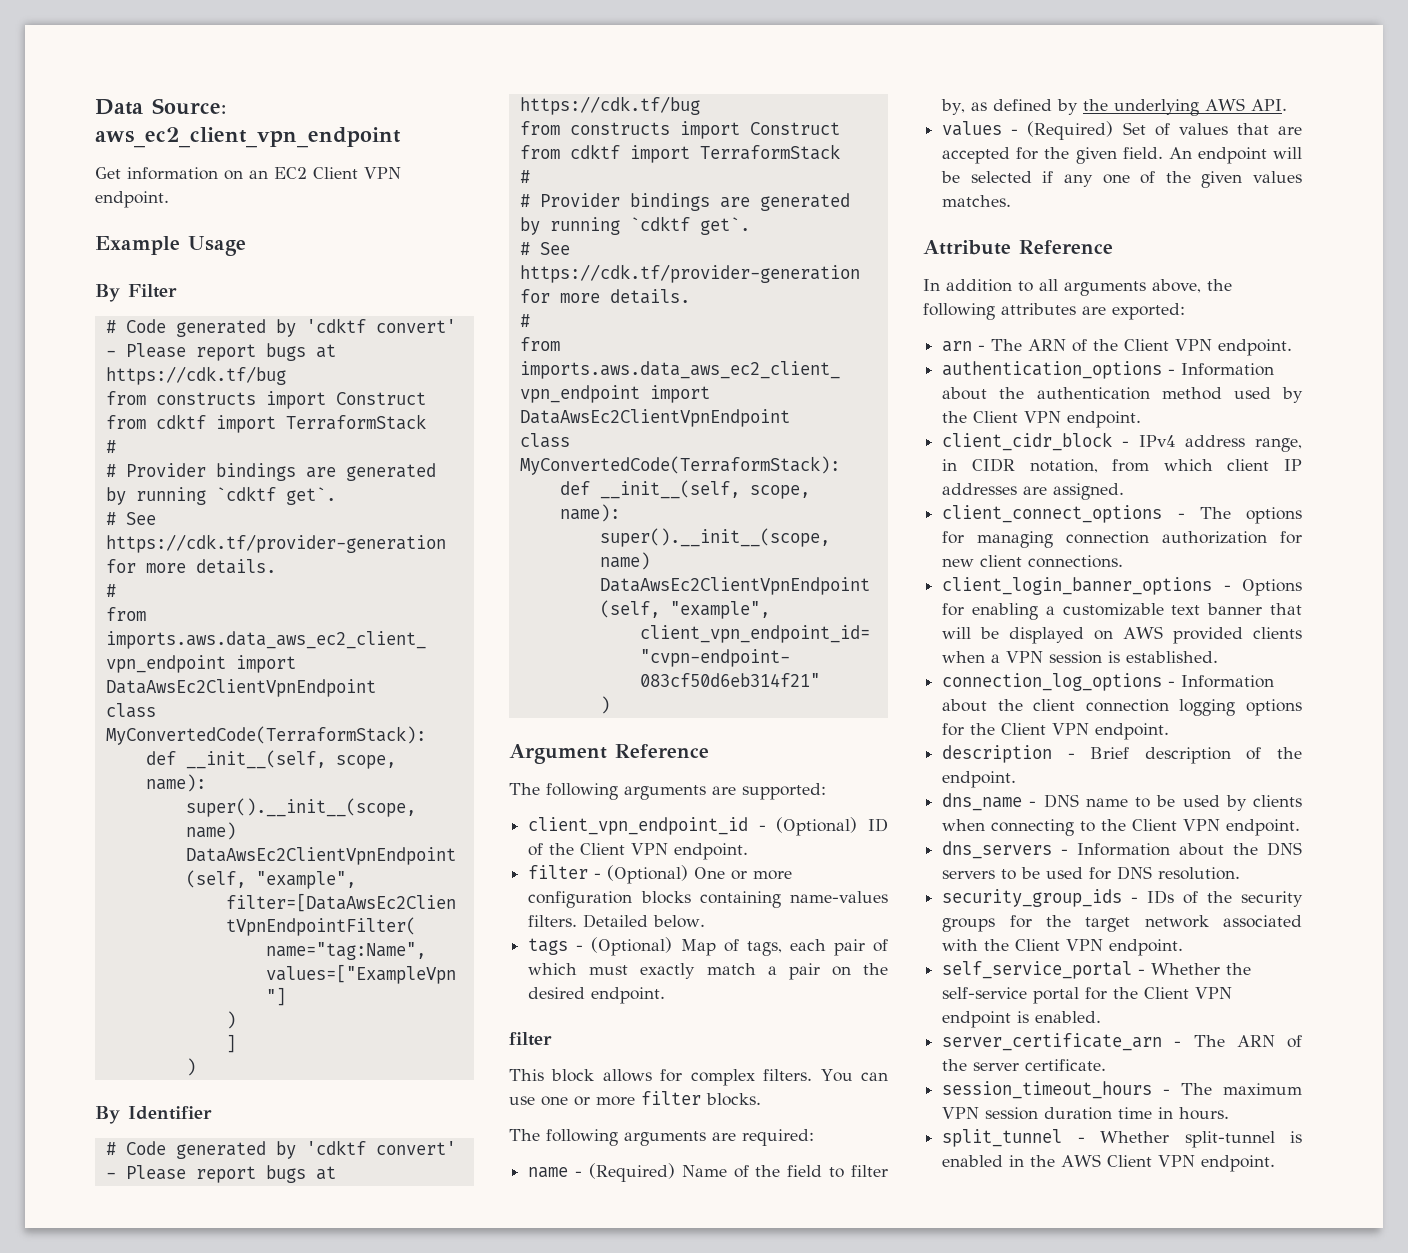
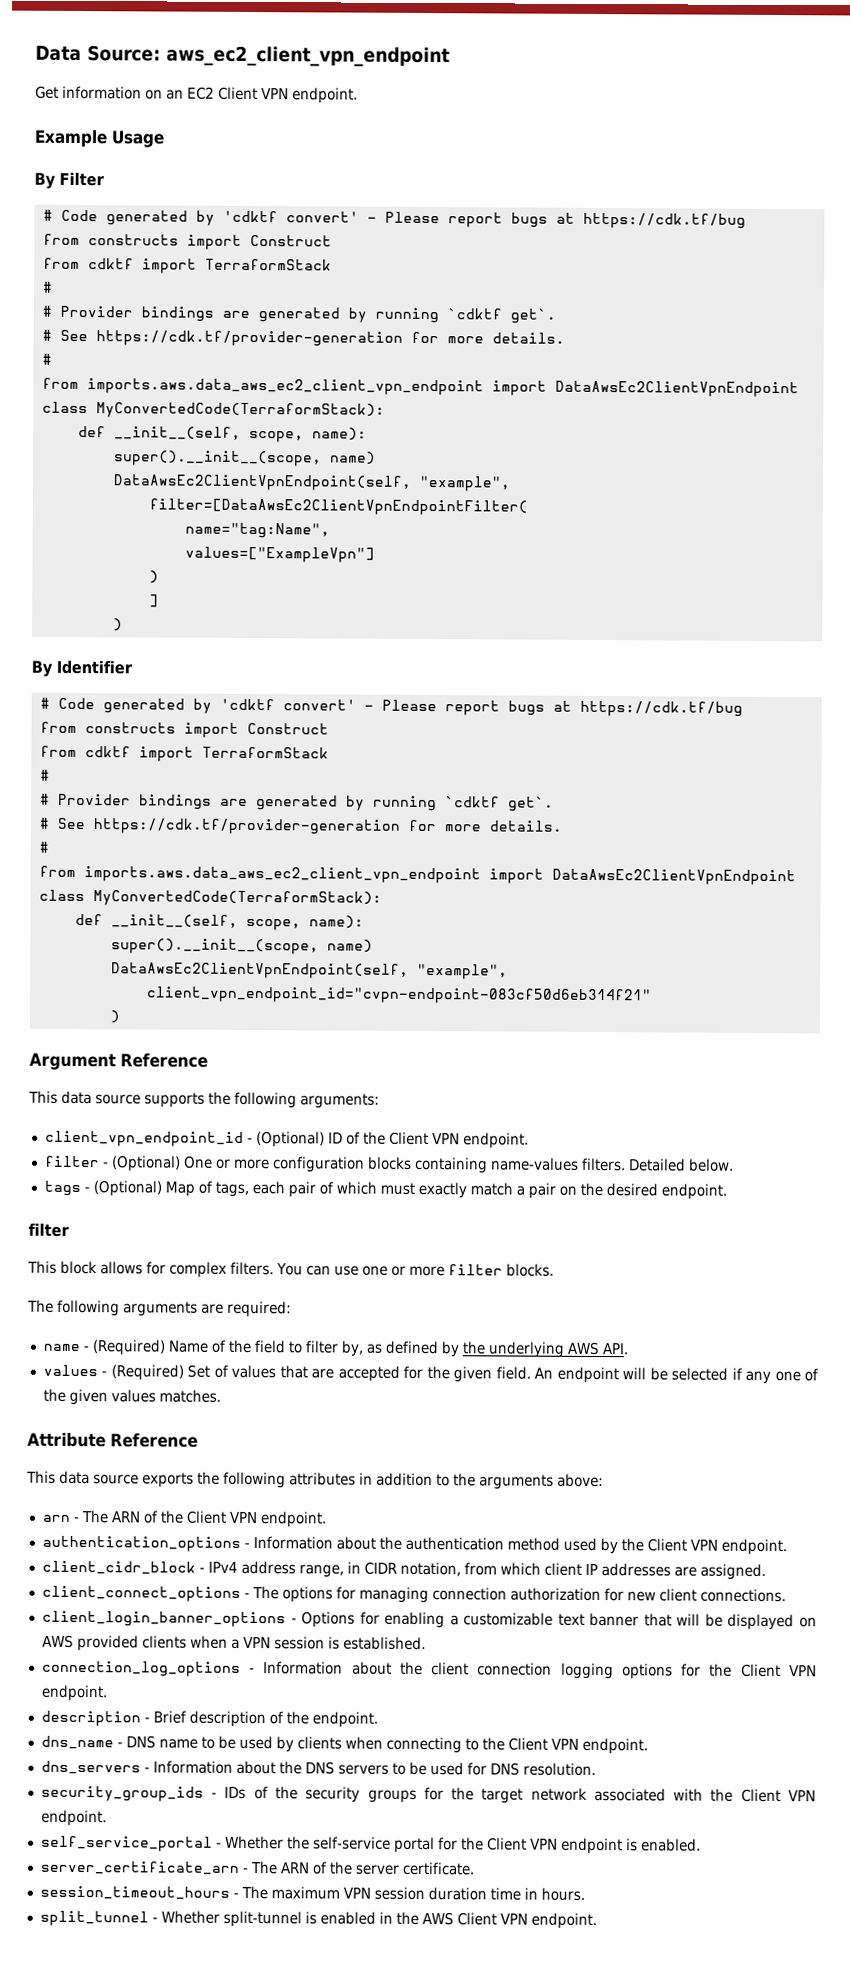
- The following arguments are supported:
+ This data source supports the following arguments:
- In addition to all arguments above, the following attributes are exported:
+ This data source exports the following attributes in addition to the arguments above:

